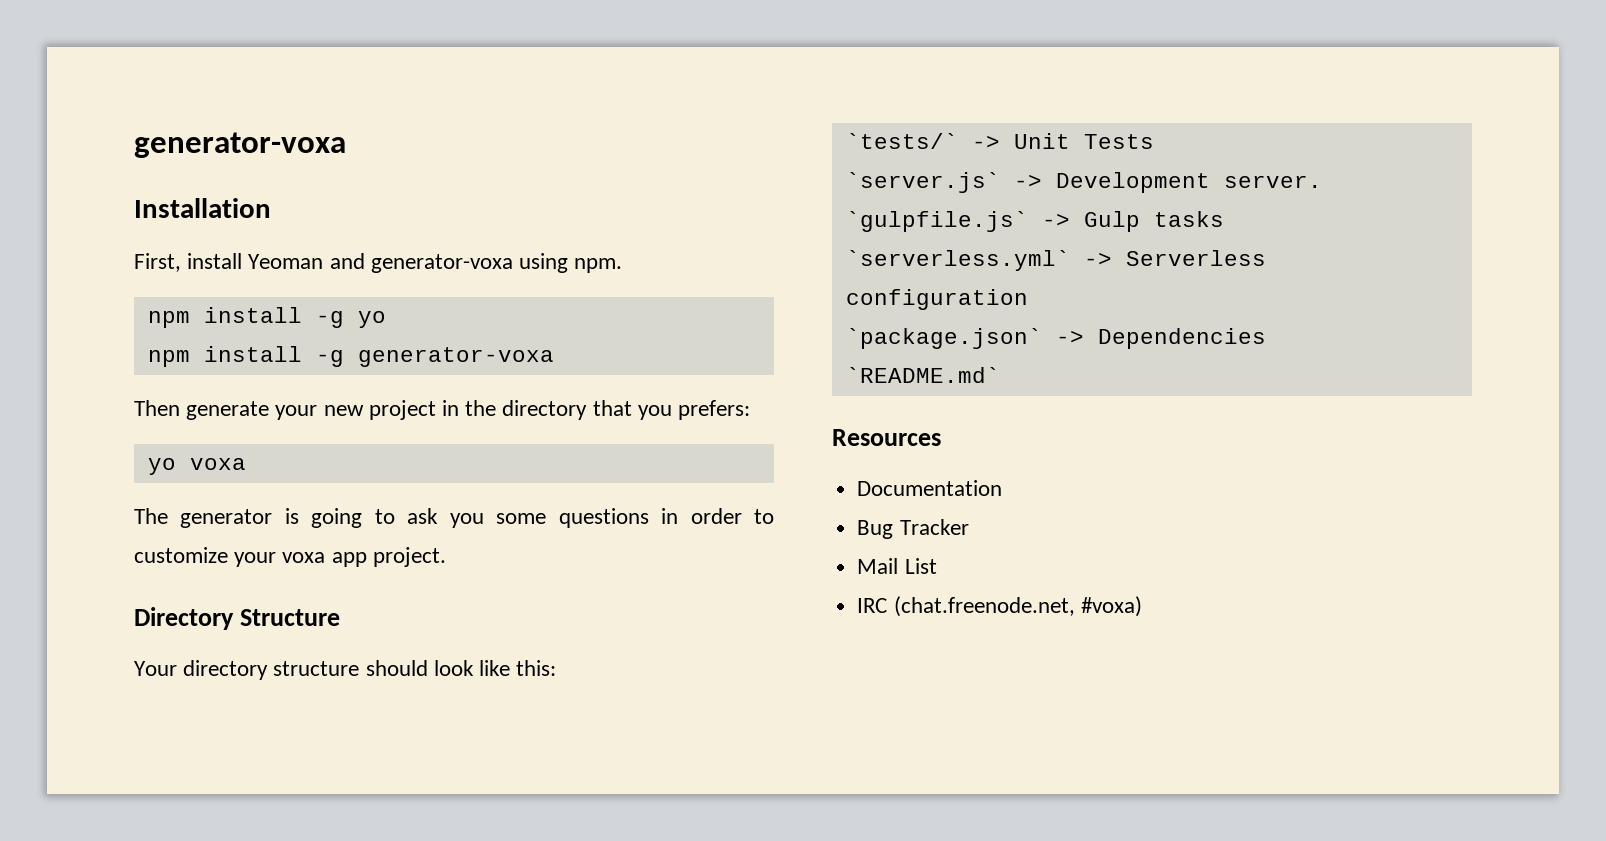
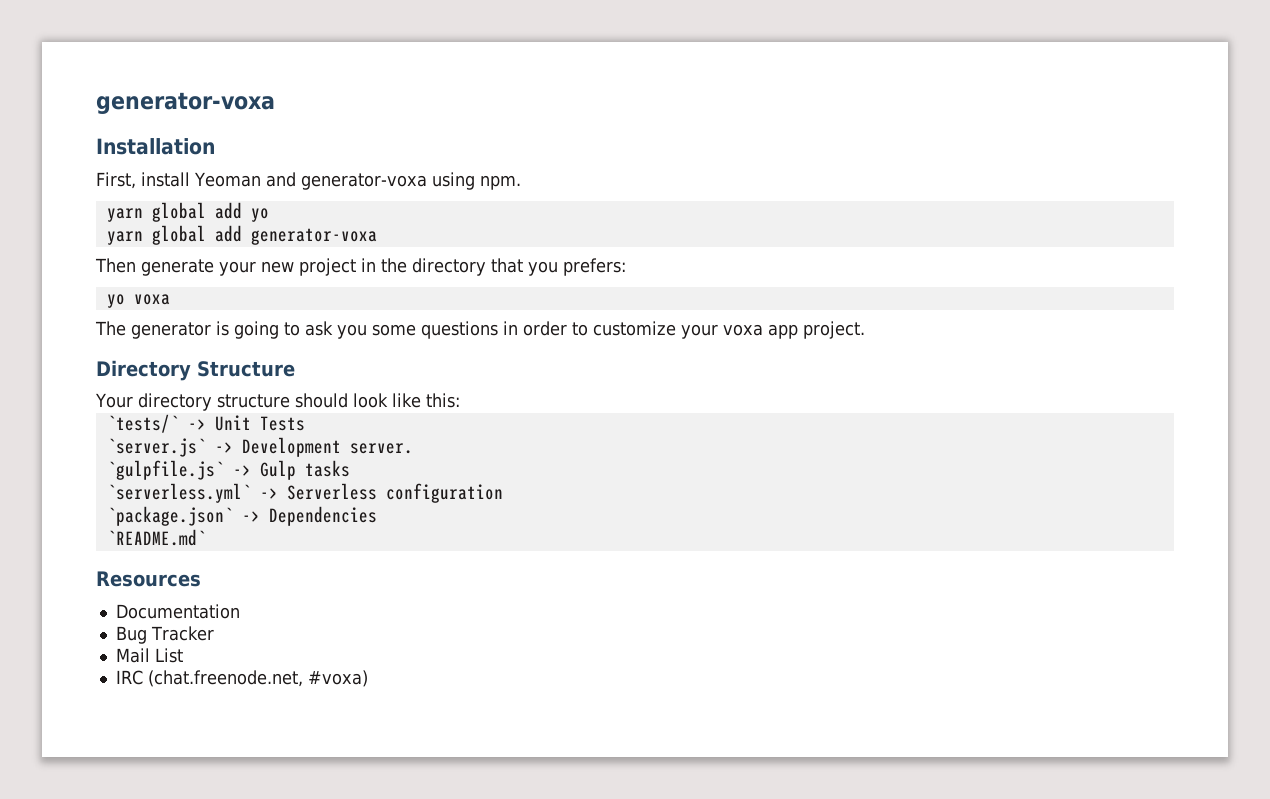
- npm install -g yo
- npm install -g generator-voxa
+ yarn global add yo
+ yarn global add generator-voxa

